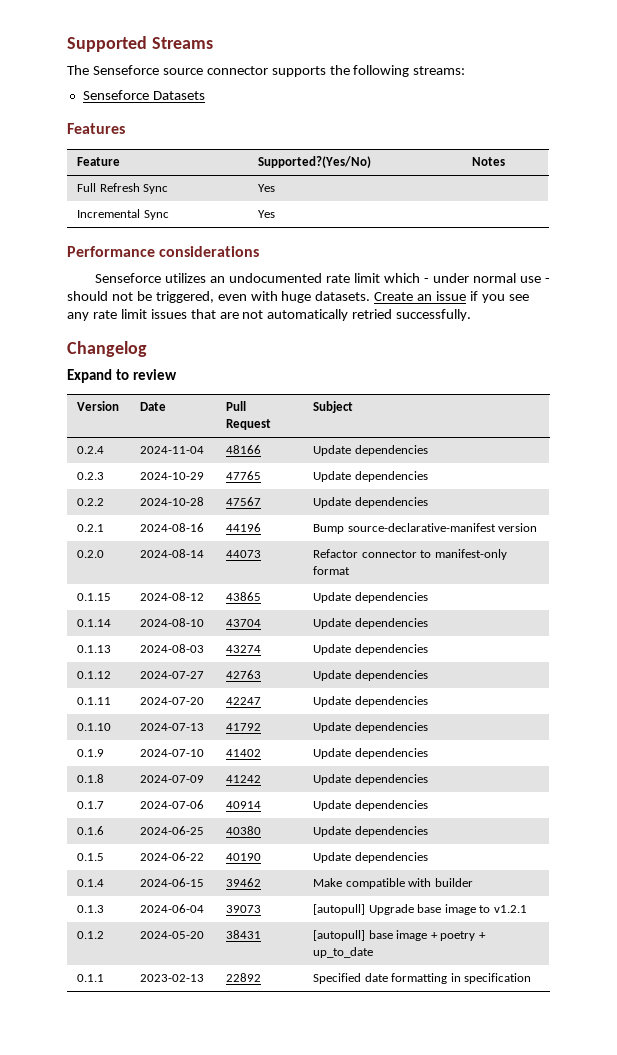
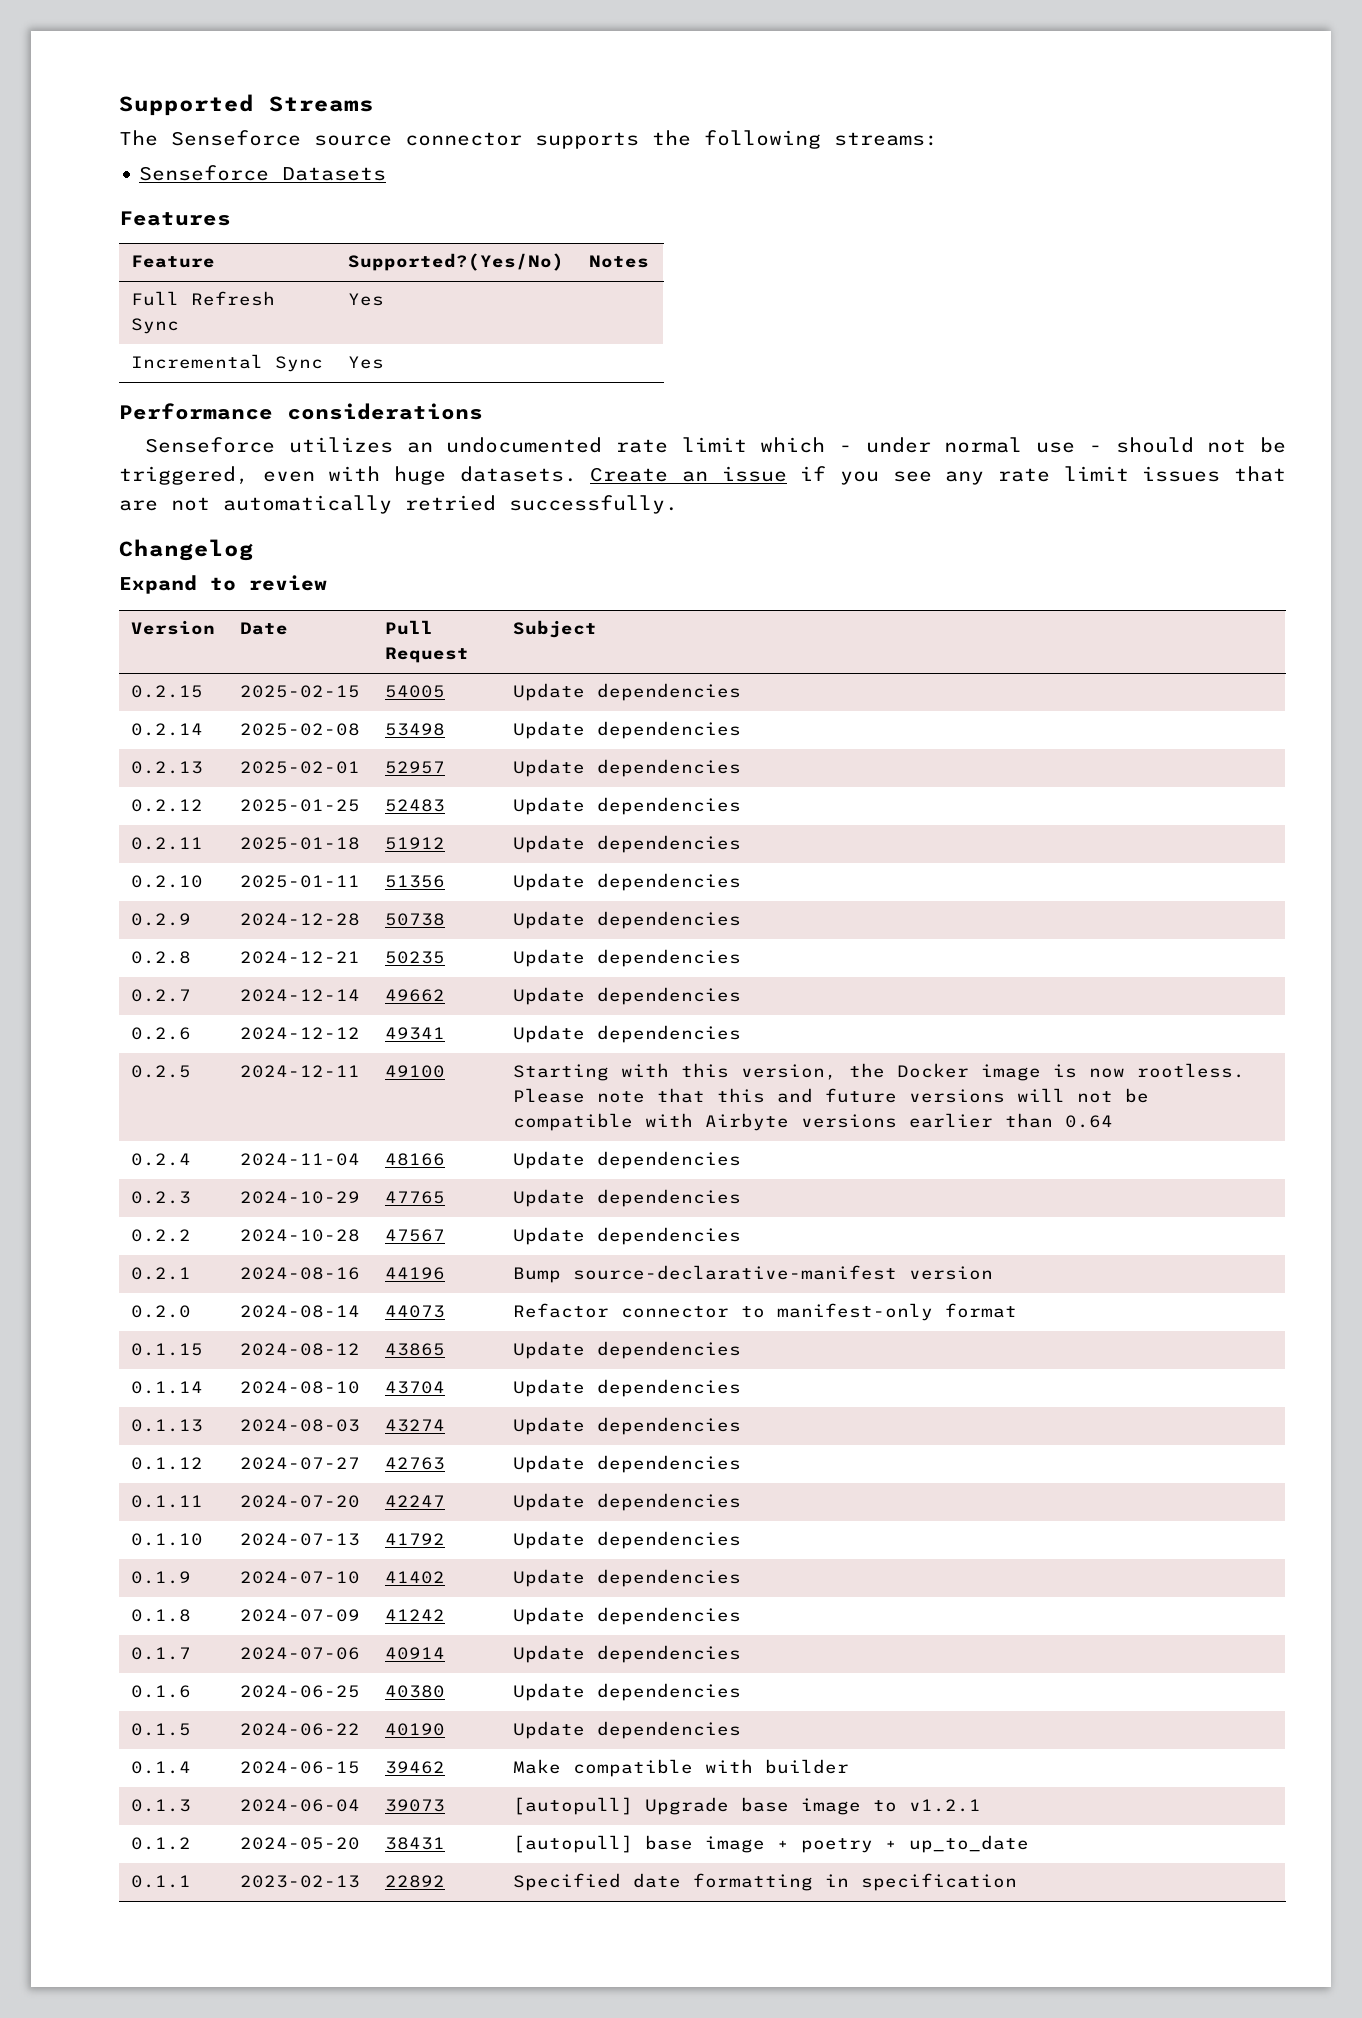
+ 0.2.15 | 2025-02-15 | 54005 | Update dependencies
+ 0.2.14 | 2025-02-08 | 53498 | Update dependencies
+ 0.2.13 | 2025-02-01 | 52957 | Update dependencies
+ 0.2.12 | 2025-01-25 | 52483 | Update dependencies
+ 0.2.11 | 2025-01-18 | 51912 | Update dependencies
+ 0.2.10 | 2025-01-11 | 51356 | Update dependencies
+ 0.2.9 | 2024-12-28 | 50738 | Update dependencies
+ 0.2.8 | 2024-12-21 | 50235 | Update dependencies
+ 0.2.7 | 2024-12-14 | 49662 | Update dependencies
+ 0.2.6 | 2024-12-12 | 49341 | Update dependencies
+ 0.2.5 | 2024-12-11 | 49100 | Starting with this version, the Docker image is now rootless. Please note that this and future versions will not be compatible with Airbyte versions earlier than 0.64

